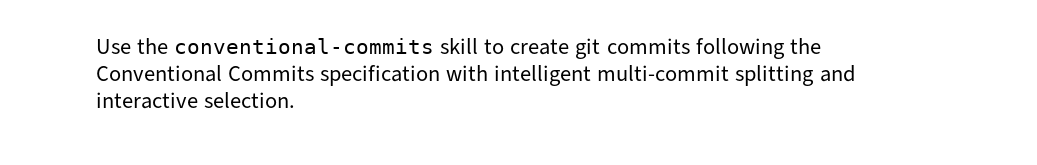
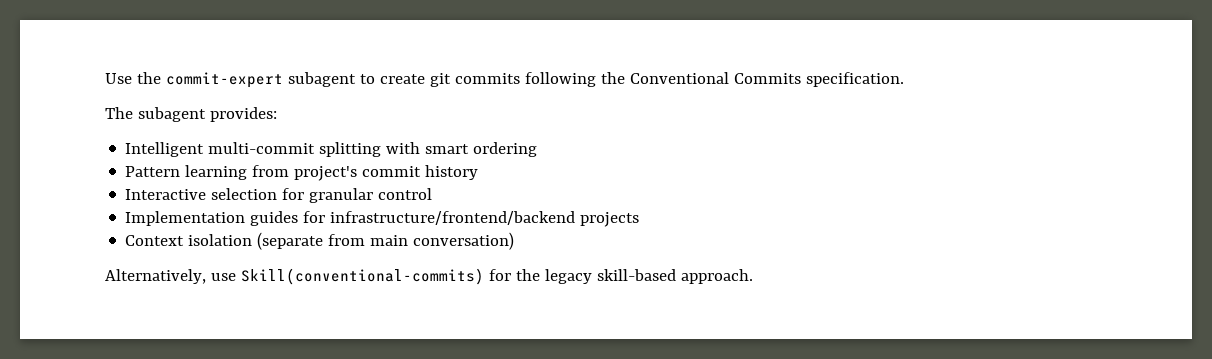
- Use the conventional-commits skill to create git commits following the Conventional Commits specification with intelligent multi-commit splitting and interactive selection.
+ Use the commit-expert subagent to create git commits following the Conventional Commits specification.
+ The subagent provides:
+ Intelligent multi-commit splitting with smart ordering
+ Pattern learning from project's commit history
+ Interactive selection for granular control
+ Implementation guides for infrastructure/frontend/backend projects
+ Context isolation (separate from main conversation)
+ Alternatively, use Skill(conventional-commits) for the legacy skill-based approach.

